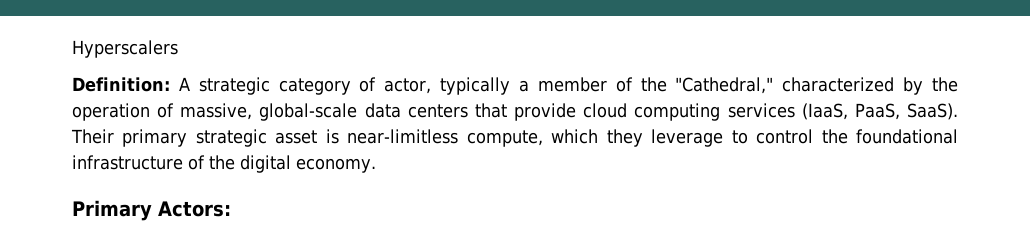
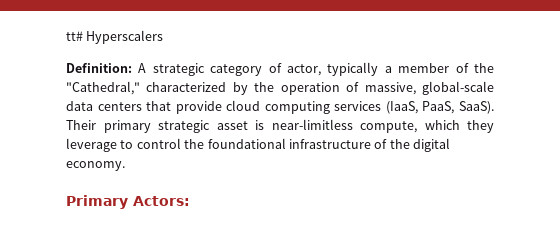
- Hyperscalers
+ tt# Hyperscalers

